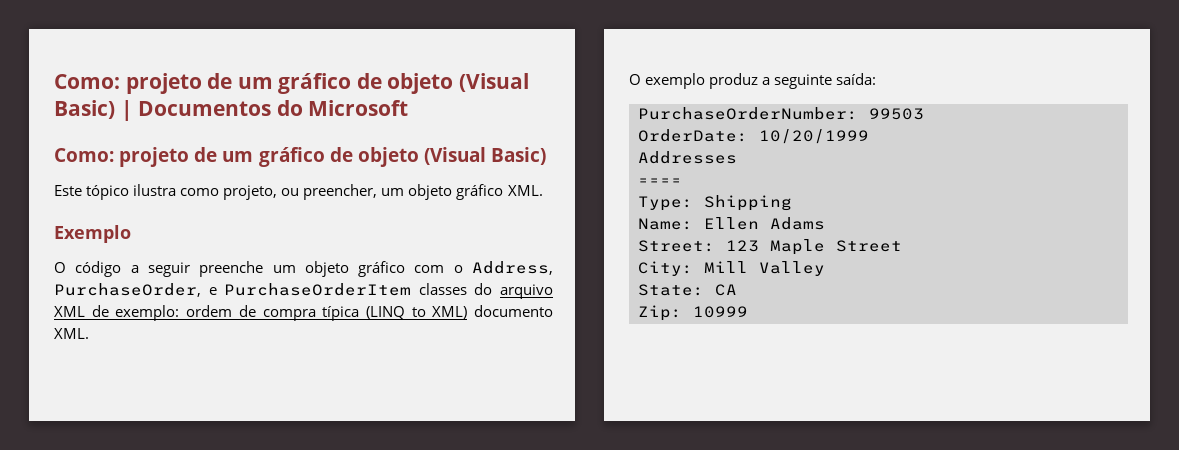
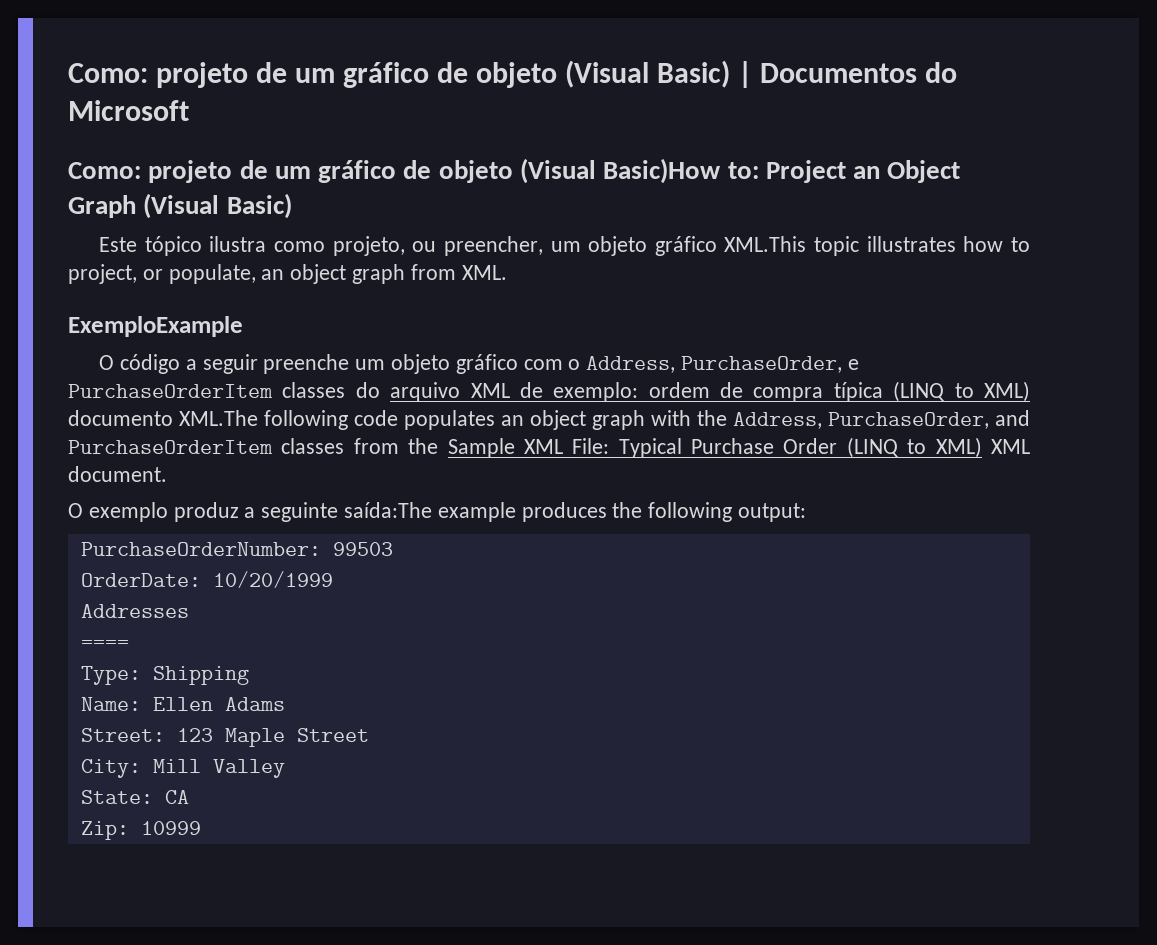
  Como: projeto de um gráfico de objeto (Visual Basic) | Documentos do Microsoft
- Como: projeto de um gráfico de objeto (Visual Basic)
+ Como: projeto de um gráfico de objeto (Visual Basic)How to: Project an Object Graph (Visual Basic)
- Este tópico ilustra como projeto, ou preencher, um objeto gráfico XML.
- Exemplo
+ Este tópico ilustra como projeto, ou preencher, um objeto gráfico XML.This topic illustrates how to project, or populate, an object graph from XML.
+ ExemploExample
- O código a seguir preenche um objeto gráfico com o Address, PurchaseOrder, e PurchaseOrderItem classes do arquivo XML de exemplo: ordem de compra típica (LINQ to XML) documento XML.
+ O código a seguir preenche um objeto gráfico com o Address, PurchaseOrder, e PurchaseOrderItem classes do arquivo XML de exemplo: ordem de compra típica (LINQ to XML) documento XML.The following code populates an object graph with the Address, PurchaseOrder, and PurchaseOrderItem classes from the Sample XML File: Typical Purchase Order (LINQ to XML) XML document.
- O exemplo produz a seguinte saída:
+ O exemplo produz a seguinte saída:The example produces the following output:

